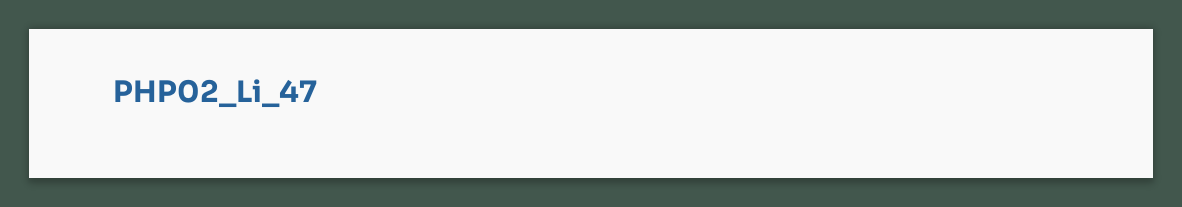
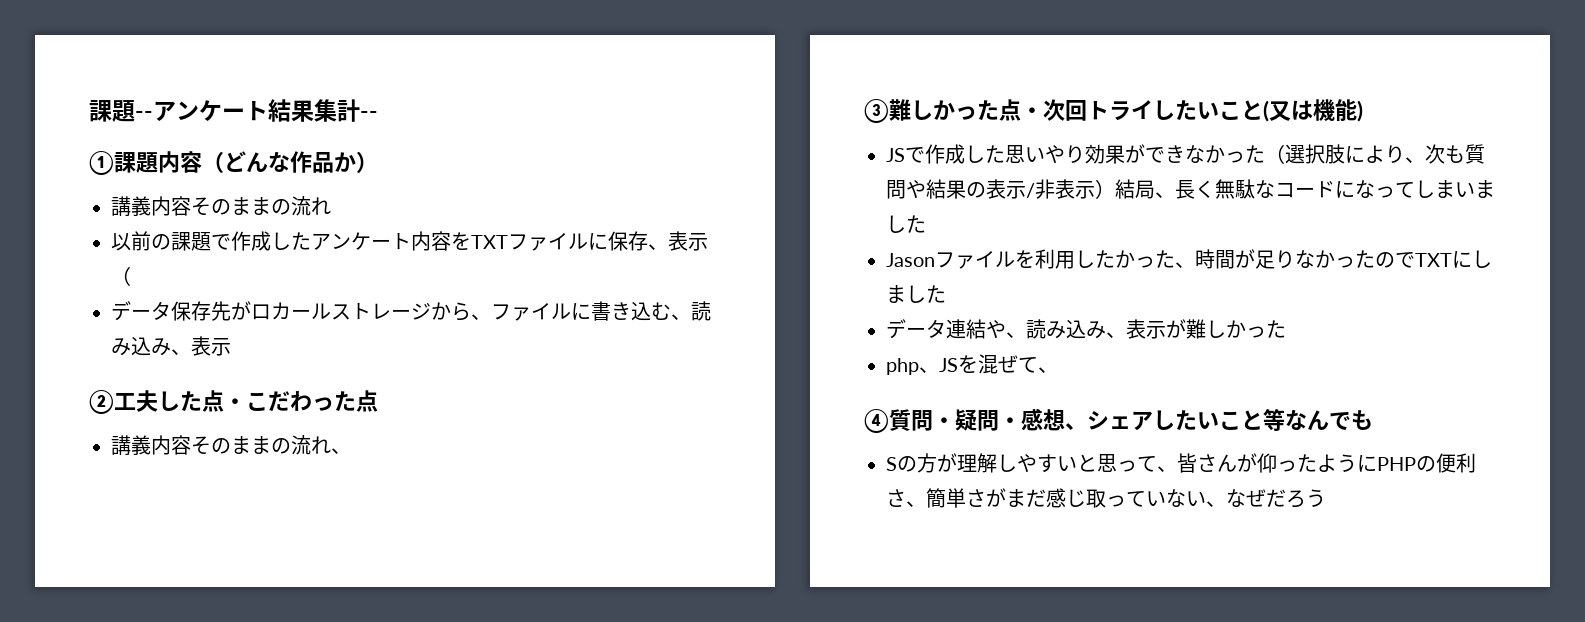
- PHP02_Li_47
+ 課題--アンケート結果集計--
+ ①課題内容（どんな作品か）
+ 講義内容そのままの流れ
+ 以前の課題で作成したアンケート内容をTXTファイルに保存、表示（
+ データ保存先がロカールストレージから、ファイルに書き込む、読み込み、表示
+ ②工夫した点・こだわった点
+ 講義内容そのままの流れ、
+ ③難しかった点・次回トライしたいこと(又は機能)
+ JSで作成した思いやり効果ができなかった（選択肢により、次も質問や結果の表示/非表示）結局、長く無駄なコードになってしまいました
+ Jasonファイルを利用したかった、時間が足りなかったのでTXTにしました
+ データ連結や、読み込み、表示が難しかった
+ php、JSを混ぜて、
+ ④質問・疑問・感想、シェアしたいこと等なんでも
+ Sの方が理解しやすいと思って、皆さんが仰ったようにPHPの便利さ、簡単さがまだ感じ取っていない、なぜだろう

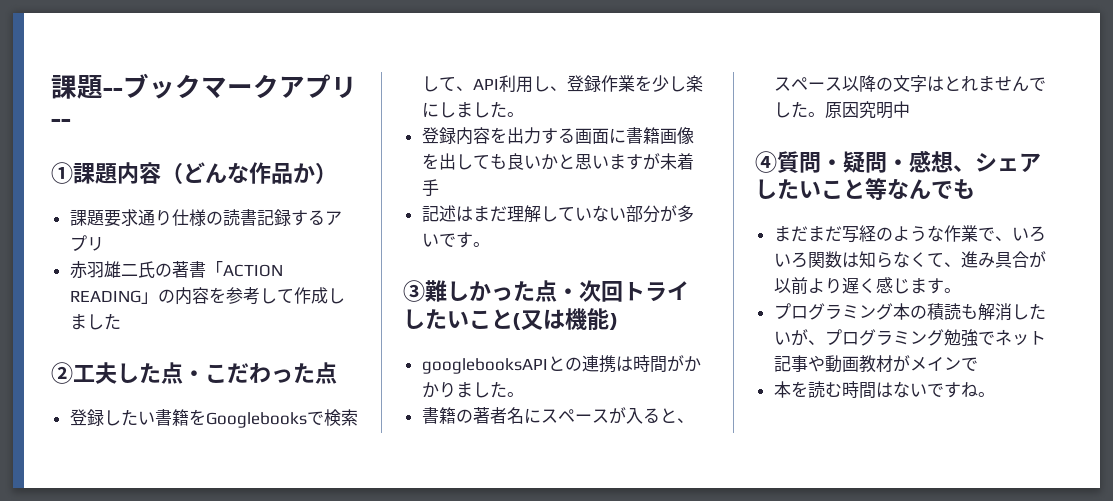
- 課題--アンケート結果集計--
+ 課題--ブックマークアプリ--
  ①課題内容（どんな作品か）
- 講義内容そのままの流れ
- 以前の課題で作成したアンケート内容をTXTファイルに保存、表示（
- データ保存先がロカールストレージから、ファイルに書き込む、読み込み、表示
+ 課題要求通り仕様の読書記録するアプリ
+ 赤羽雄二氏の著書「ACTION READING」の内容を参考して作成しました
- 講義内容そのままの流れ、
+ 登録したい書籍をGooglebooksで検索して、API利用し、登録作業を少し楽にしました。
+ 登録内容を出力する画面に書籍画像を出しても良いかと思いますが未着手
+ 記述はまだ理解していない部分が多いです。
- JSで作成した思いやり効果ができなかった（選択肢により、次も質問や結果の表示/非表示）結局、長く無駄なコードになってしまいました
- Jasonファイルを利用したかった、時間が足りなかったのでTXTにしました
- データ連結や、読み込み、表示が難しかった
- php、JSを混ぜて、
+ googlebooksAPIとの連携は時間がかかりました。
+ 書籍の著者名にスペースが入ると、スペース以降の文字はとれませんでした。原因究明中
- Sの方が理解しやすいと思って、皆さんが仰ったようにPHPの便利さ、簡単さがまだ感じ取っていない、なぜだろう
+ まだまだ写経のような作業で、いろいろ関数は知らなくて、進み具合が以前より遅く感じます。
+ プログラミング本の積読も解消したいが、プログラミング勉強でネット記事や動画教材がメインで
+ 本を読む時間はないですね。

